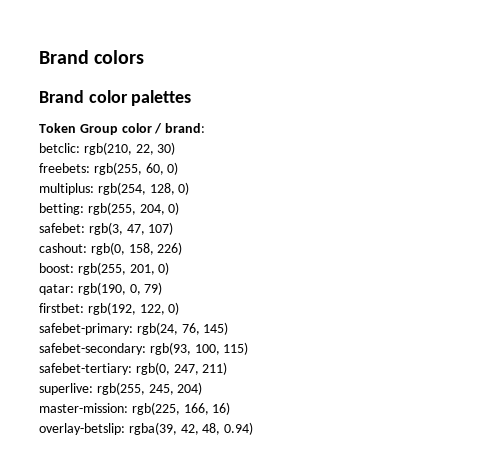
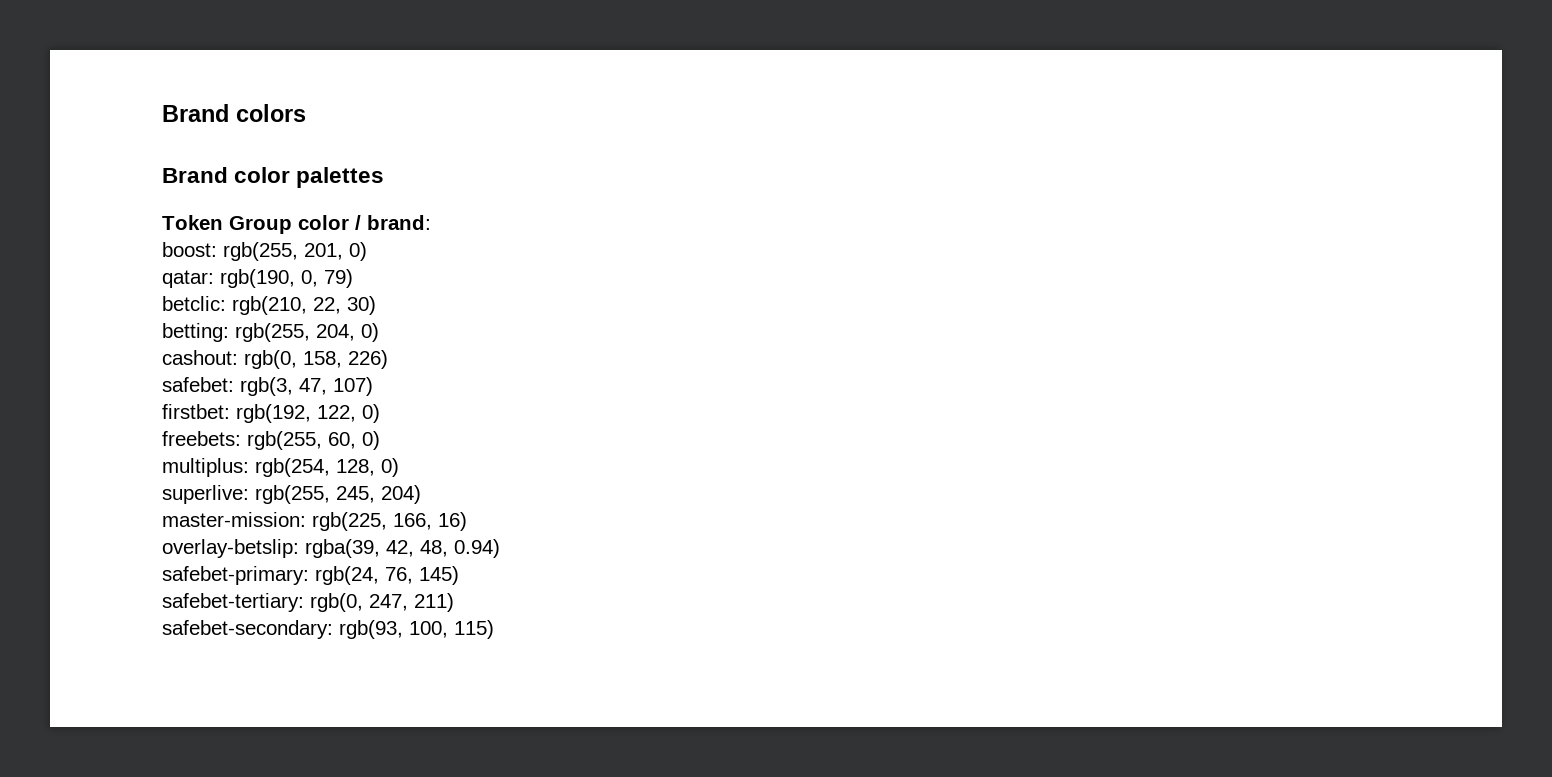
+ boost: rgb(255, 201, 0)
+ qatar: rgb(190, 0, 79)
  betclic: rgb(210, 22, 30)
+ betting: rgb(255, 204, 0)
+ cashout: rgb(0, 158, 226)
+ safebet: rgb(3, 47, 107)
+ firstbet: rgb(192, 122, 0)
- betting: rgb(255, 204, 0)
- safebet: rgb(3, 47, 107)
- cashout: rgb(0, 158, 226)
- boost: rgb(255, 201, 0)
- qatar: rgb(190, 0, 79)
- firstbet: rgb(192, 122, 0)
- safebet-primary: rgb(24, 76, 145)
- safebet-secondary: rgb(93, 100, 115)
- safebet-tertiary: rgb(0, 247, 211)
+ safebet-primary: rgb(24, 76, 145)
+ safebet-tertiary: rgb(0, 247, 211)
+ safebet-secondary: rgb(93, 100, 115)

